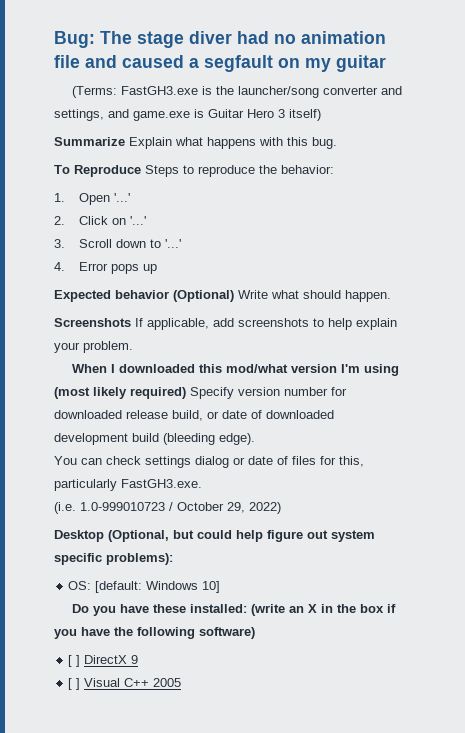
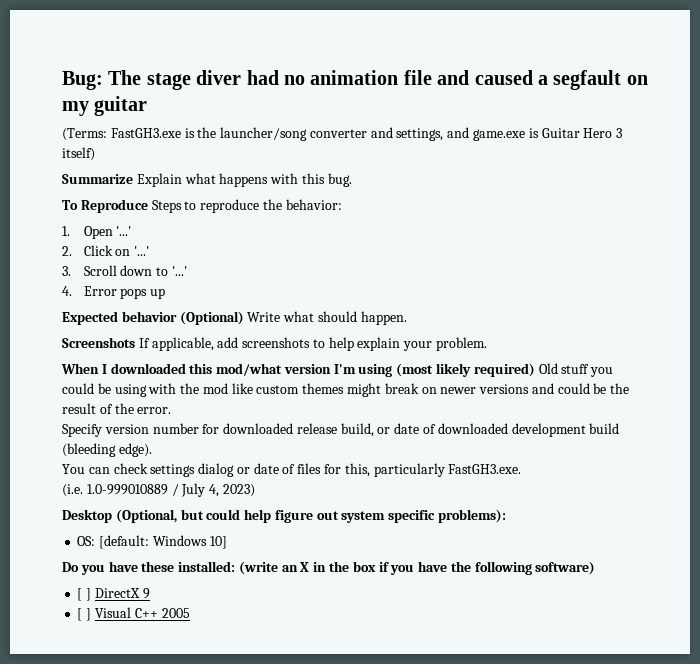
- When I downloaded this mod/what version I'm using (most likely required) Specify version number for downloaded release build, or date of downloaded development build (bleeding edge).
+ When I downloaded this mod/what version I'm using (most likely required) Old stuff you could be using with the mod like custom themes might break on newer versions and could be the result of the error.
+ Specify version number for downloaded release build, or date of downloaded development build (bleeding edge).
- (i.e. 1.0-999010723 / October 29, 2022)
+ (i.e. 1.0-999010889 / July 4, 2023)

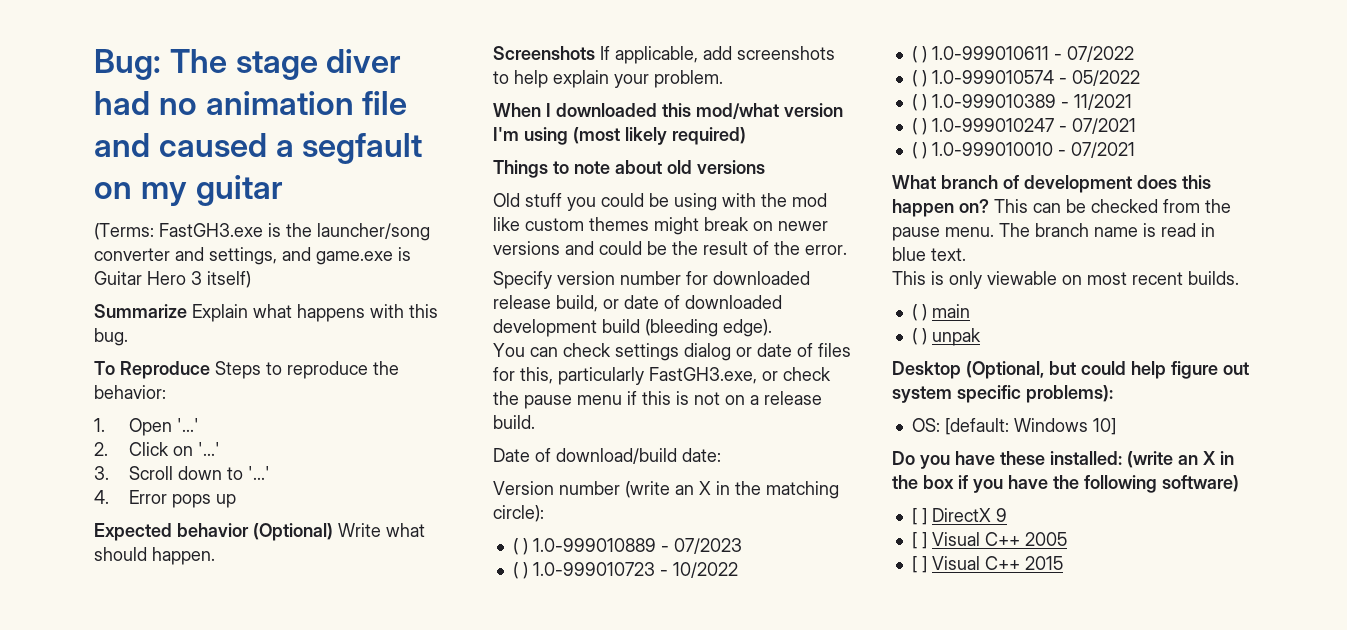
- When I downloaded this mod/what version I'm using (most likely required) Old stuff you could be using with the mod like custom themes might break on newer versions and could be the result of the error.
+ When I downloaded this mod/what version I'm using (most likely required)
+ Things to note about old versions
+ Old stuff you could be using with the mod like custom themes might break on newer versions and could be the result of the error.
- You can check settings dialog or date of files for this, particularly FastGH3.exe.
- (i.e. 1.0-999010889 / July 4, 2023)
+ You can check settings dialog or date of files for this, particularly FastGH3.exe, or check the pause menu if this is not on a release build.
+ Date of download/build date:
+ Version number (write an X in the matching circle):
+ ( ) 1.0-999010889 - 07/2023
+ ( ) 1.0-999010723 - 10/2022
+ ( ) 1.0-999010611 - 07/2022
+ ( ) 1.0-999010574 - 05/2022
+ ( ) 1.0-999010389 - 11/2021
+ ( ) 1.0-999010247 - 07/2021
+ ( ) 1.0-999010010 - 07/2021
+ What branch of development does this happen on? This can be checked from the pause menu. The branch name is read in blue text.
+ This is only viewable on most recent builds.
+ ( ) main
+ ( ) unpak
+ [ ] Visual C++ 2015

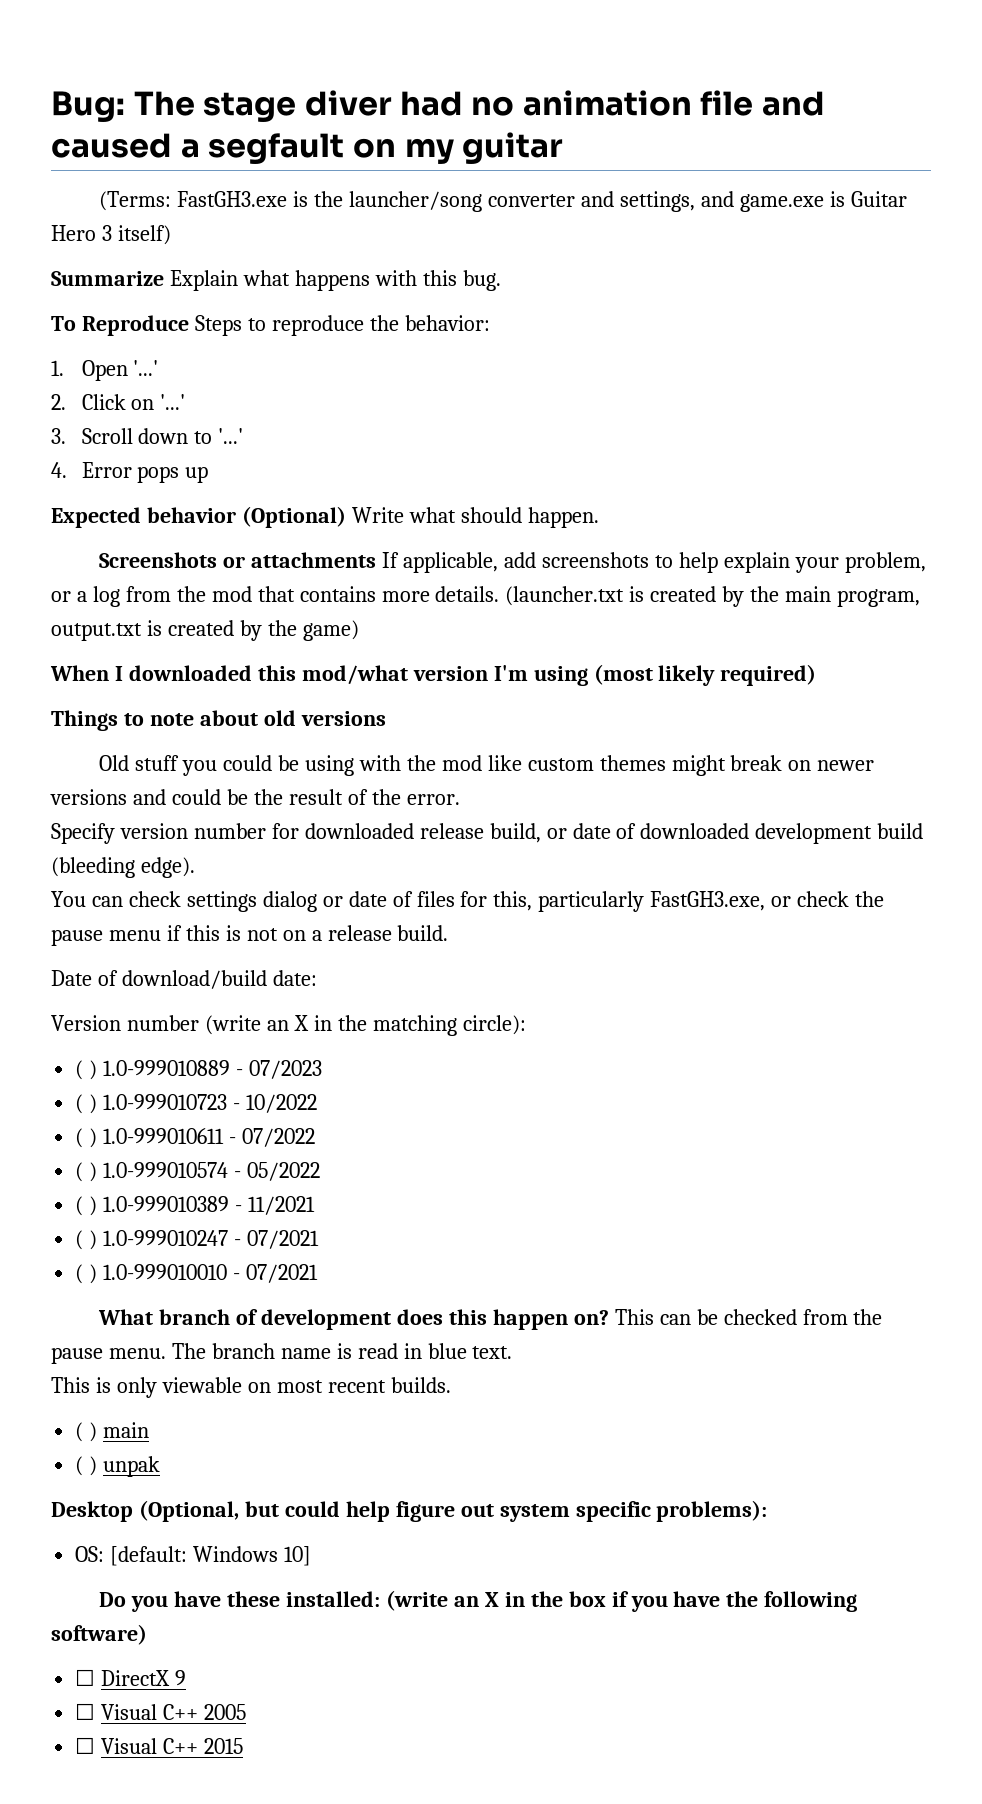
- Screenshots If applicable, add screenshots to help explain your problem.
+ Screenshots or attachments If applicable, add screenshots to help explain your problem, or a log from the mod that contains more details. (launcher.txt is created by the main program, output.txt is created by the game)
- [ ] DirectX 9
+ ☐ DirectX 9
- [ ] Visual C++ 2005
+ ☐ Visual C++ 2005
- [ ] Visual C++ 2015
+ ☐ Visual C++ 2015

